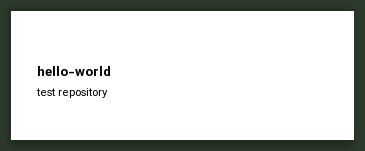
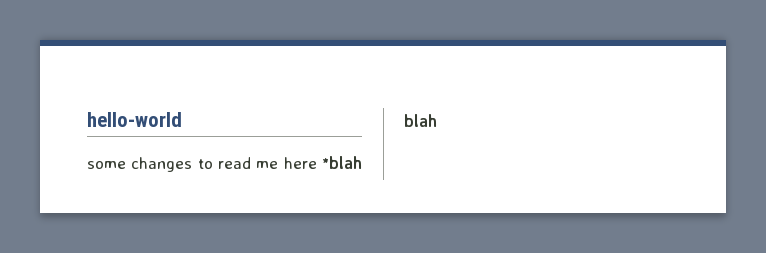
- test repository
+ some changes to read me here *blah blah

